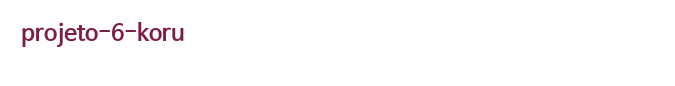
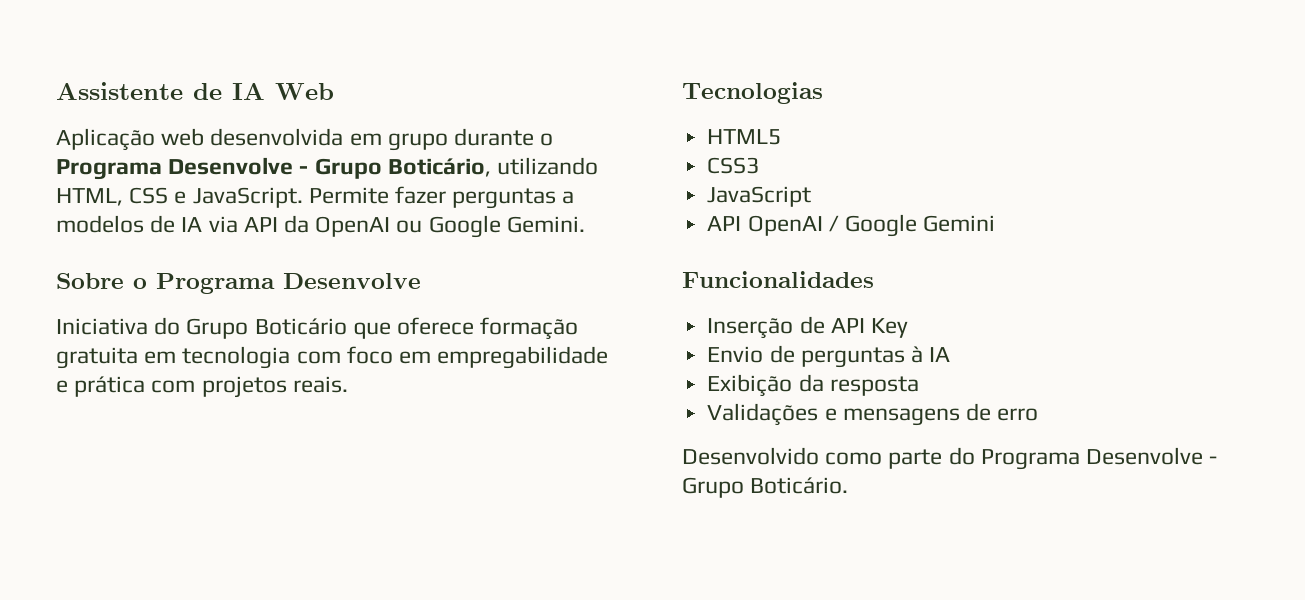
- projeto-6-koru
+ Assistente de IA Web
+ Aplicação web desenvolvida em grupo durante o Programa Desenvolve - Grupo Boticário, utilizando HTML, CSS e JavaScript. Permite fazer perguntas a modelos de IA via API da OpenAI ou Google Gemini.
+ Sobre o Programa Desenvolve
+ Iniciativa do Grupo Boticário que oferece formação gratuita em tecnologia com foco em empregabilidade e prática com projetos reais.
+ Tecnologias
+ HTML5
+ CSS3
+ JavaScript
+ API OpenAI / Google Gemini
+ Funcionalidades
+ Inserção de API Key
+ Envio de perguntas à IA
+ Exibição da resposta
+ Validações e mensagens de erro
+ Desenvolvido como parte do Programa Desenvolve - Grupo Boticário.

